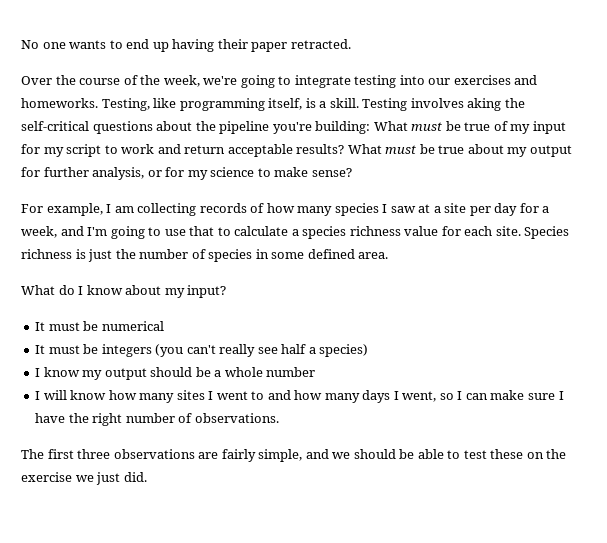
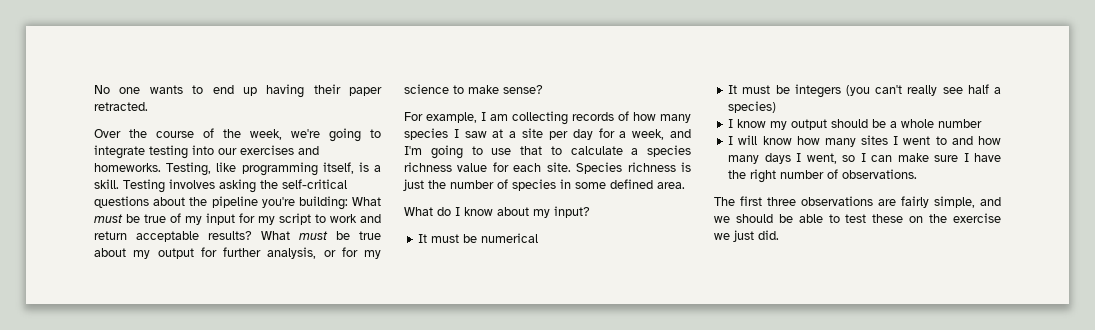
- Testing involves aking the self-critical questions about the pipeline you're building: What must be true of my input for my script to work and return acceptable results?
+ Testing involves asking the self-critical questions about the pipeline you're building: What must be true of my input for my script to work and return acceptable results?

